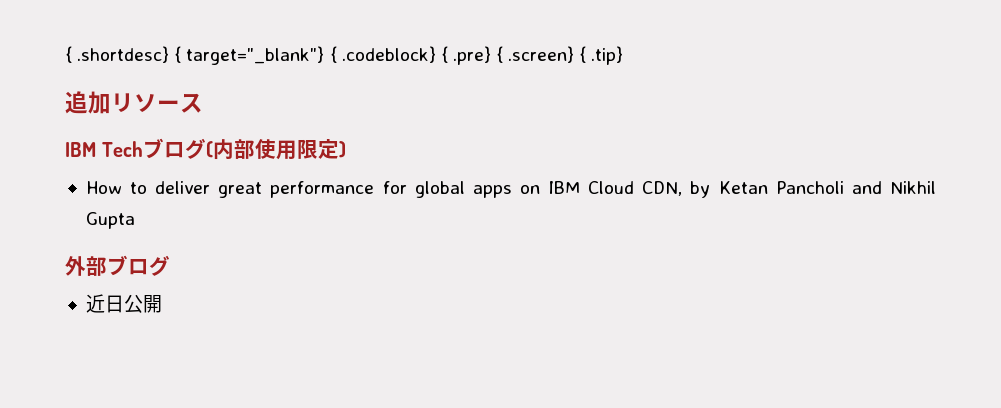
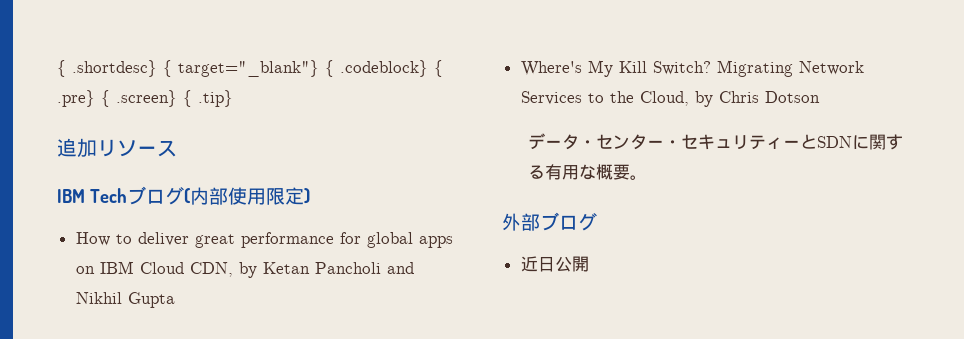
+ Where's My Kill Switch? Migrating Network Services to the Cloud, by Chris Dotson
+ データ・センター・セキュリティーとSDNに関する有用な概要。

